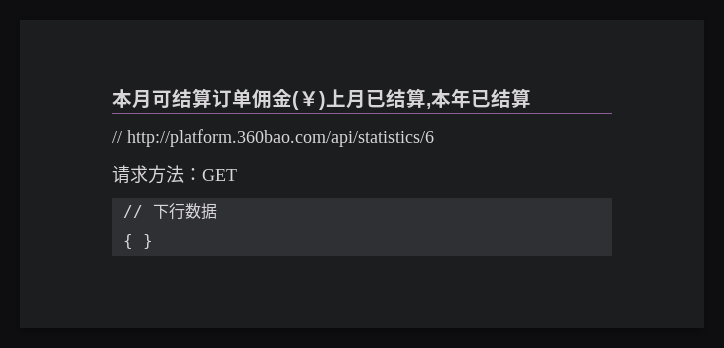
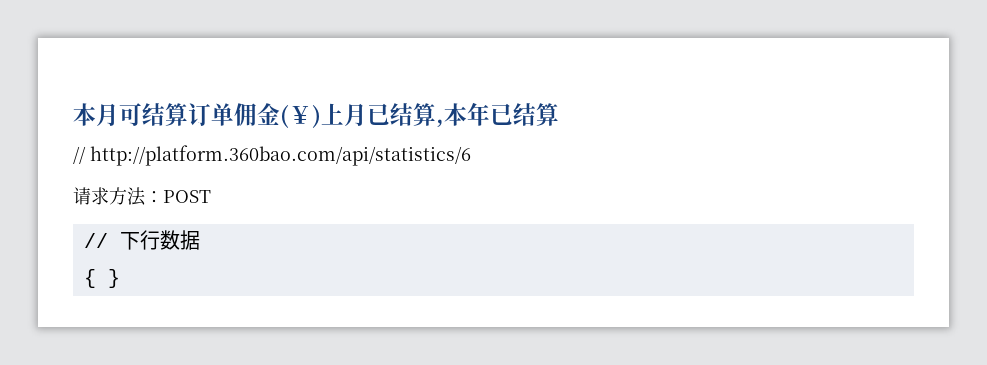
- 请求方法：GET
+ 请求方法：POST

